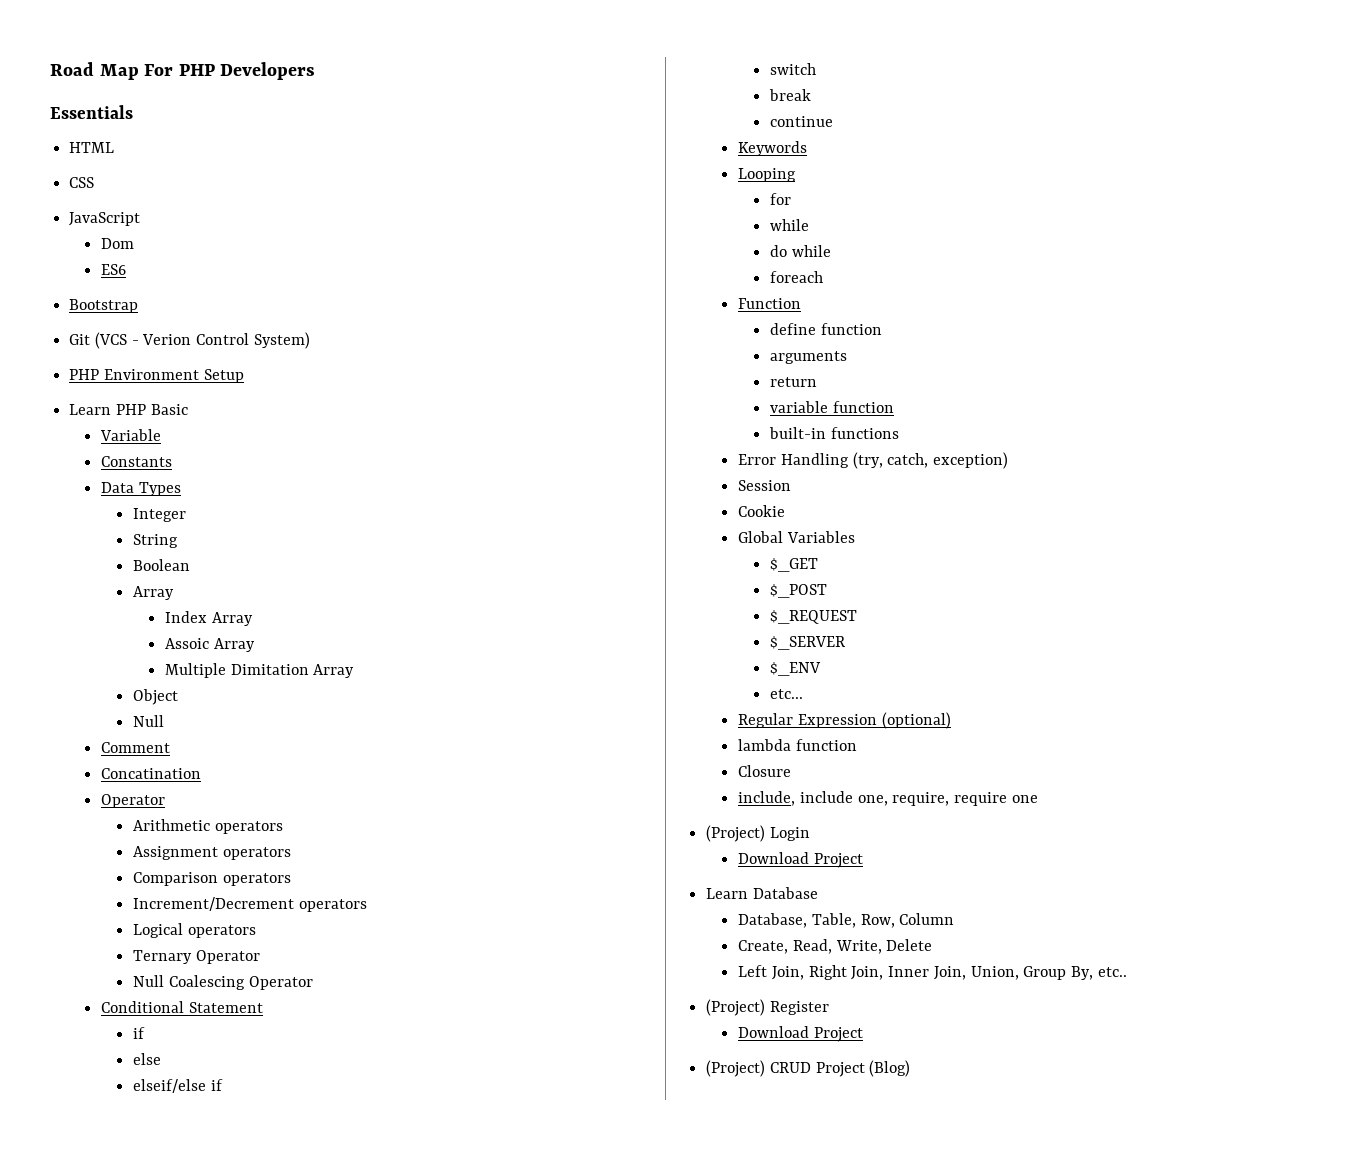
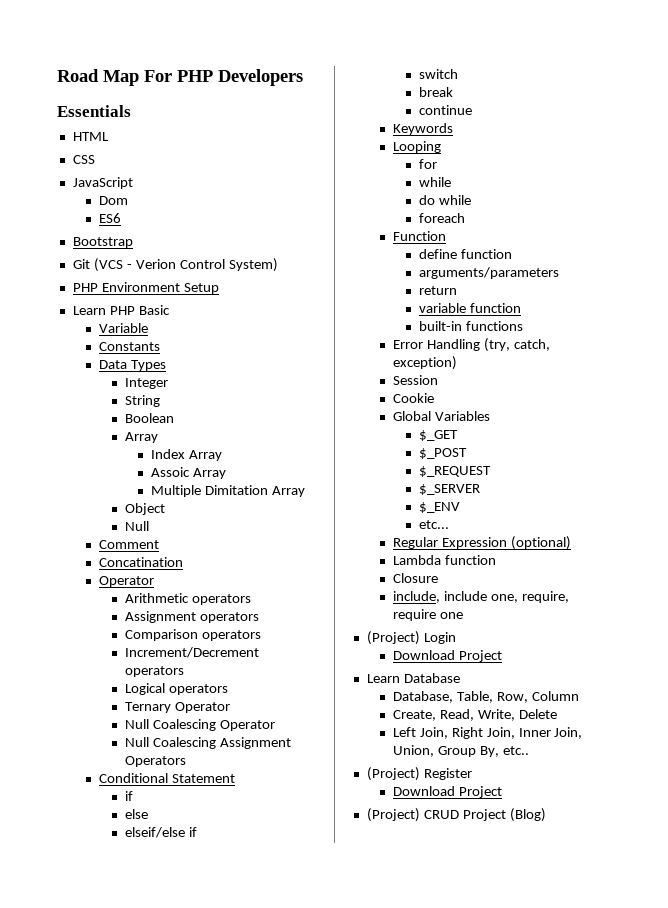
+ Null Coalescing Assignment Operators
- arguments
+ arguments/parameters
- lambda function
+ Lambda function

